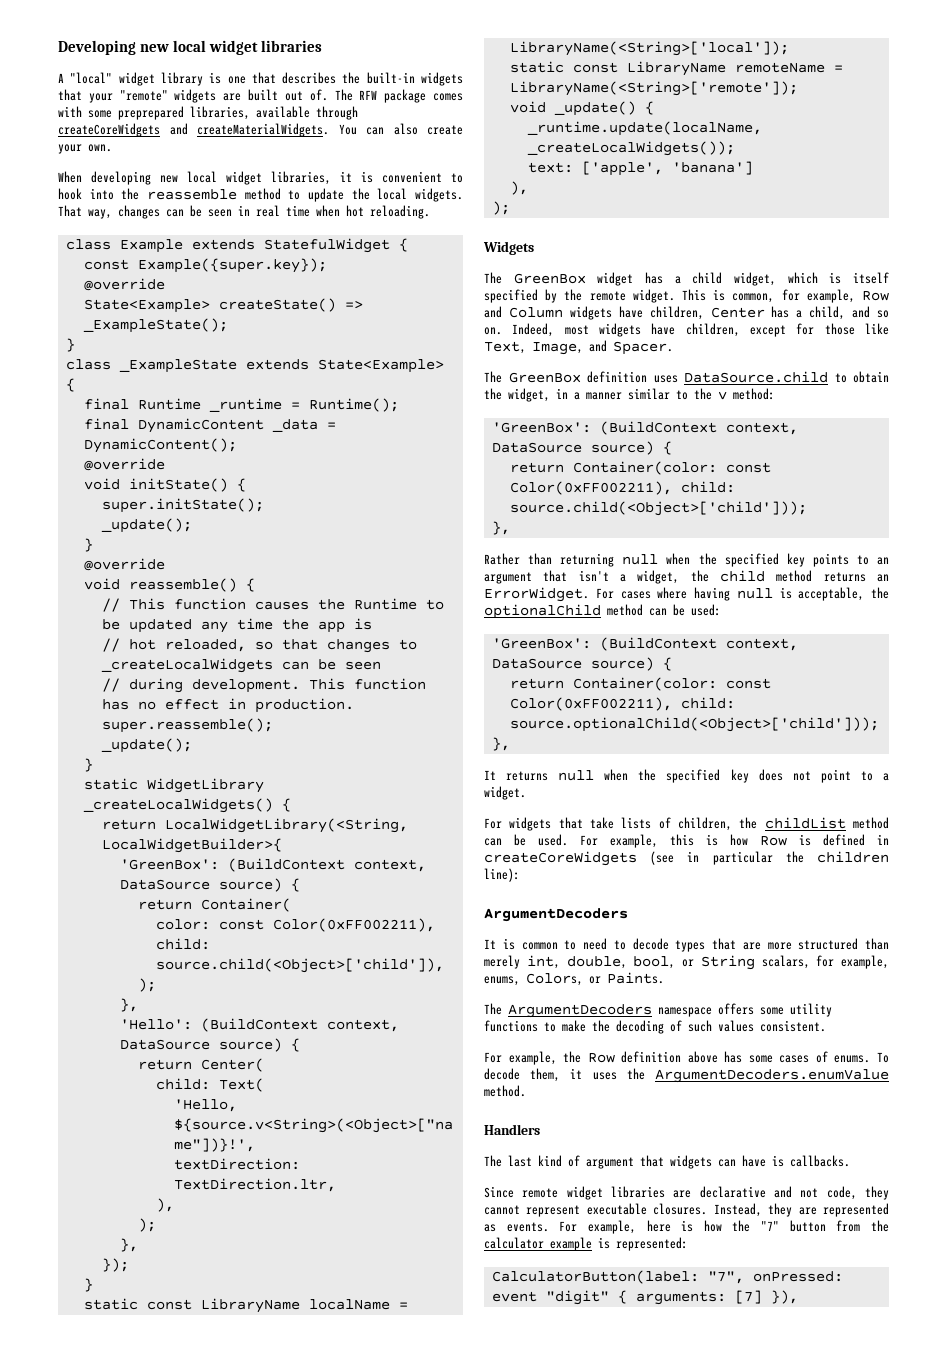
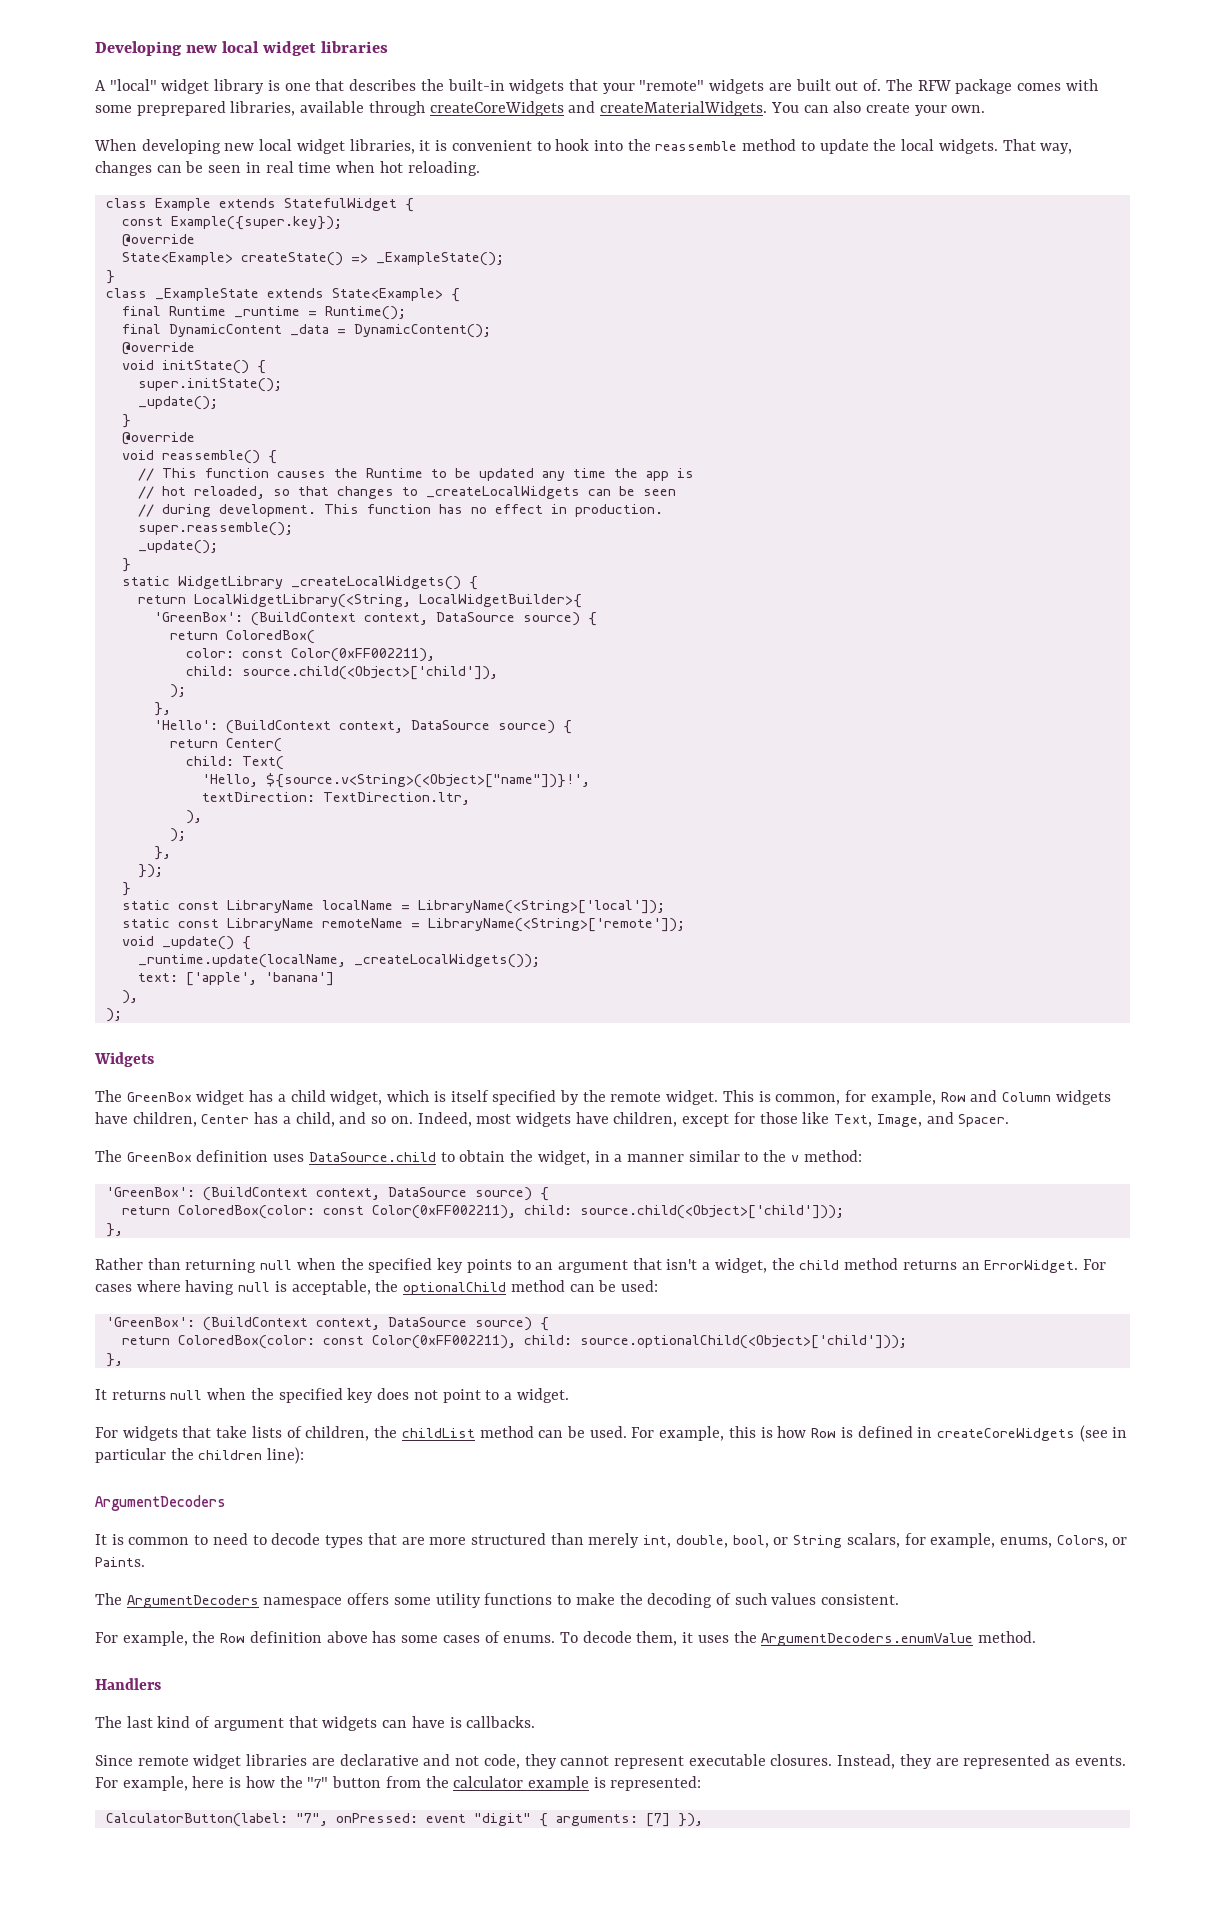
- return Container(
+ return ColoredBox(
- return Container(color: const Color(0xFF002211), child: source.child(<Object>['child']));
+ return ColoredBox(color: const Color(0xFF002211), child: source.child(<Object>['child']));
- return Container(color: const Color(0xFF002211), child: source.optionalChild(<Object>['child']));
+ return ColoredBox(color: const Color(0xFF002211), child: source.optionalChild(<Object>['child']));

